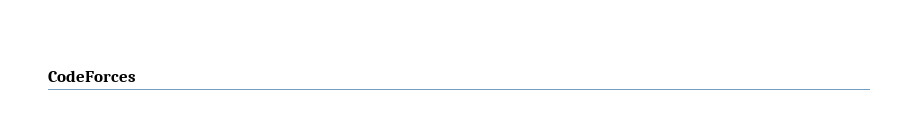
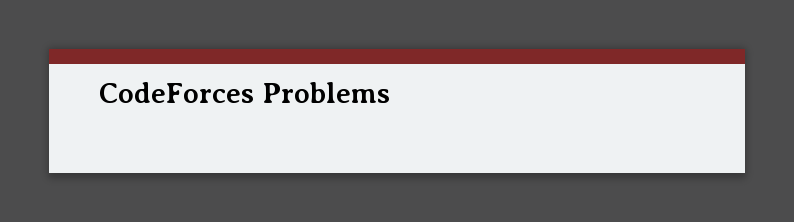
- CodeForces
+ CodeForces Problems

